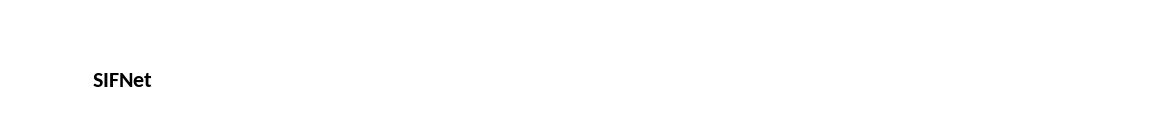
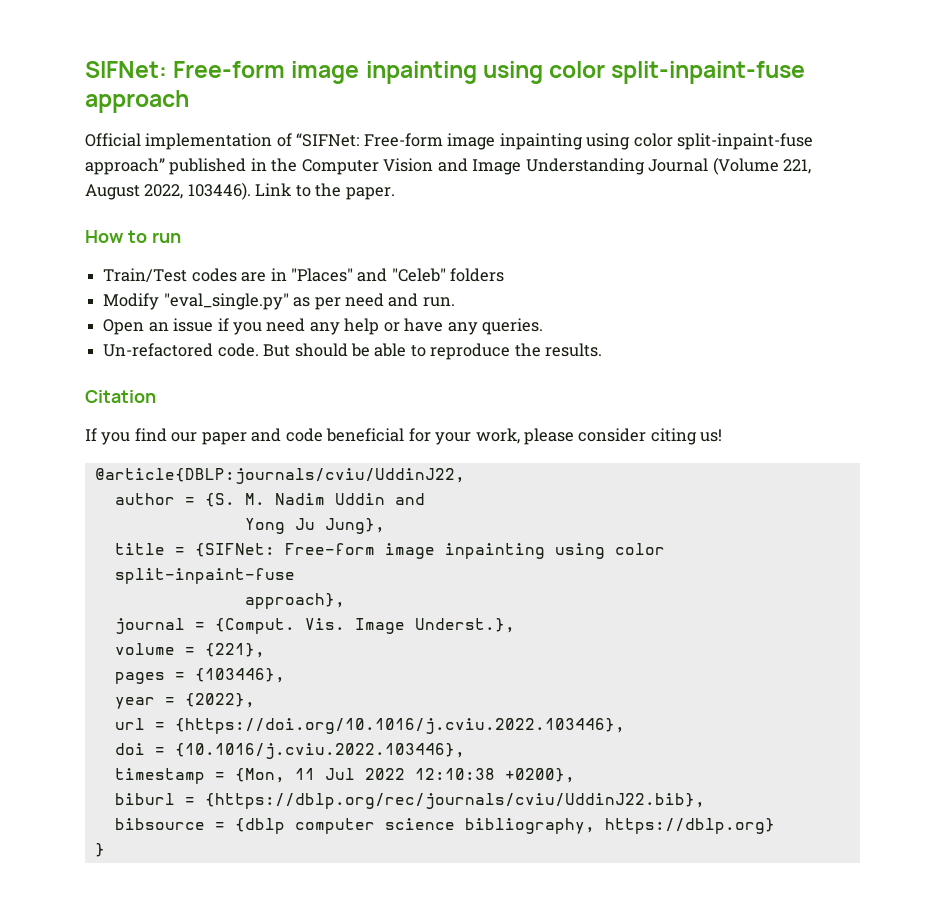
- SIFNet
+ SIFNet: Free-form image inpainting using color split-inpaint-fuse approach
+ Official implementation of “SIFNet: Free-form image inpainting using color split-inpaint-fuse approach” published in the Computer Vision and Image Understanding Journal (Volume 221, August 2022, 103446). Link to the paper.
+ How to run
+ Train/Test codes are in "Places" and "Celeb" folders
+ Modify "eval_single.py" as per need and run.
+ Open an issue if you need any help or have any queries.
+ Un-refactored code. But should be able to reproduce the results.
+ Citation
+ If you find our paper and code beneficial for your work, please consider citing us!
+ @article{DBLP:journals/cviu/UddinJ22,
+ author = {S. M. Nadim Uddin and
+ Yong Ju Jung},
+ title = {SIFNet: Free-form image inpainting using color split-inpaint-fuse
+ approach},
+ journal = {Comput. Vis. Image Underst.},
+ volume = {221},
+ pages = {103446},
+ year = {2022},
+ url = {https://doi.org/10.1016/j.cviu.2022.103446},
+ doi = {10.1016/j.cviu.2022.103446},
+ timestamp = {Mon, 11 Jul 2022 12:10:38 +0200},
+ biburl = {https://dblp.org/rec/journals/cviu/UddinJ22.bib},
+ bibsource = {dblp computer science bibliography, https://dblp.org}
+ }

